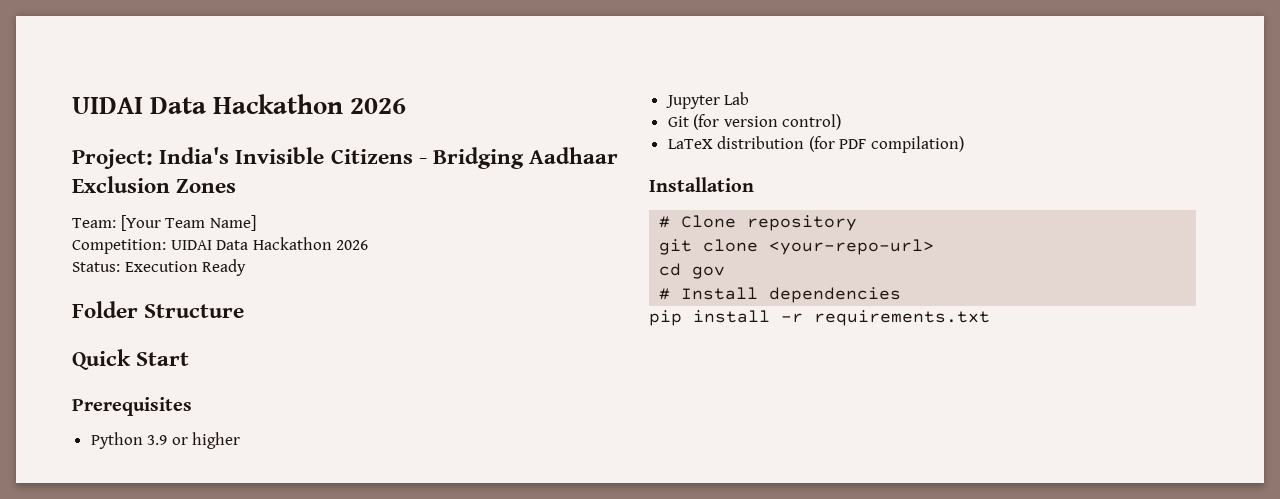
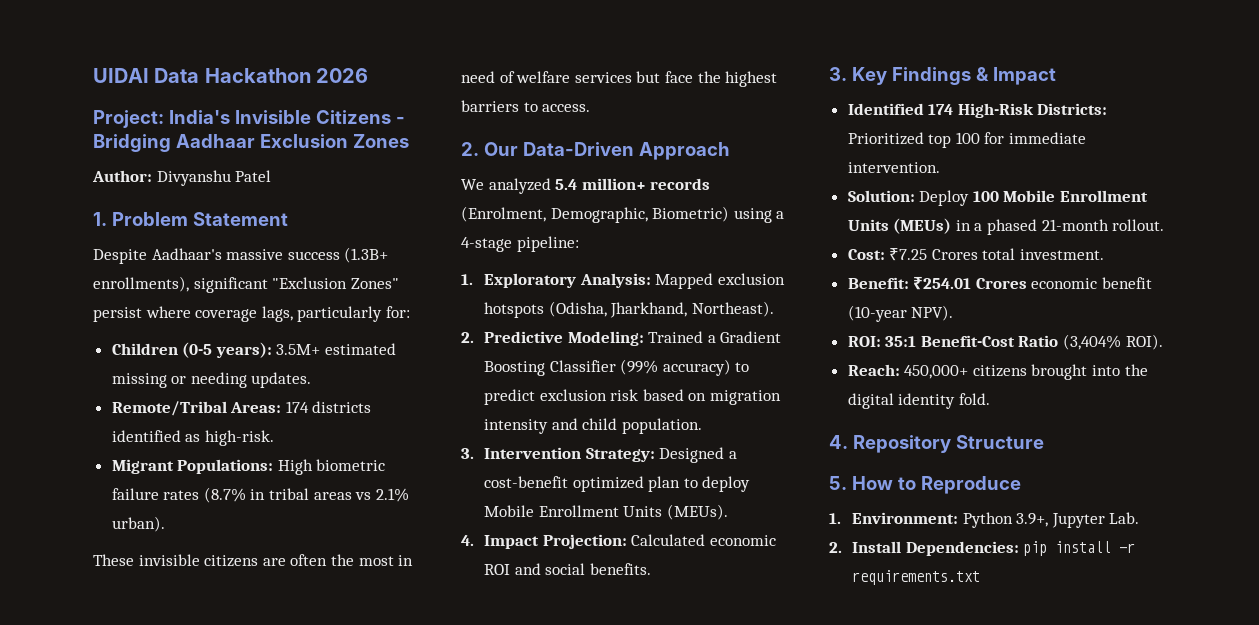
- Team: [Your Team Name]
- Competition: UIDAI Data Hackathon 2026
- Status: Execution Ready
- Folder Structure
- Quick Start
- Prerequisites
- Python 3.9 or higher
- Jupyter Lab
- Git (for version control)
- LaTeX distribution (for PDF compilation)
- Installation
- # Clone repository
- git clone <your-repo-url>
- cd gov
- # Install dependencies
- pip install -r requirements.txt
+ Author: Divyanshu Patel
+ 1. Problem Statement
+ Despite Aadhaar's massive success (1.3B+ enrollments), significant "Exclusion Zones" persist where coverage lags, particularly for:
+ Children (0-5 years): 3.5M+ estimated missing or needing updates.
+ Remote/Tribal Areas: 174 districts identified as high-risk.
+ Migrant Populations: High biometric failure rates (8.7% in tribal areas vs 2.1% urban).
+ These invisible citizens are often the most in need of welfare services but face the highest barriers to access.
+ 2. Our Data-Driven Approach
+ We analyzed 5.4 million+ records (Enrolment, Demographic, Biometric) using a 4-stage pipeline:
+ 1. Exploratory Analysis: Mapped exclusion hotspots (Odisha, Jharkhand, Northeast).
+ 2. Predictive Modeling: Trained a Gradient Boosting Classifier (99% accuracy) to predict exclusion risk based on migration intensity and child population.
+ 3. Intervention Strategy: Designed a cost-benefit optimized plan to deploy Mobile Enrollment Units (MEUs).
+ 4. Impact Projection: Calculated economic ROI and social benefits.
+ 3. Key Findings & Impact
+ Identified 174 High-Risk Districts: Prioritized top 100 for immediate intervention.
+ Solution: Deploy 100 Mobile Enrollment Units (MEUs) in a phased 21-month rollout.
+ Cost: ₹7.25 Crores total investment.
+ Benefit: ₹254.01 Crores economic benefit (10-year NPV).
+ ROI: 35:1 Benefit-Cost Ratio (3,404% ROI).
+ Reach: 450,000+ citizens brought into the digital identity fold.
+ 4. Repository Structure
+ 5. How to Reproduce
+ 1. Environment: Python 3.9+, Jupyter Lab.
+ 2. Install Dependencies: pip install -r requirements.txt

